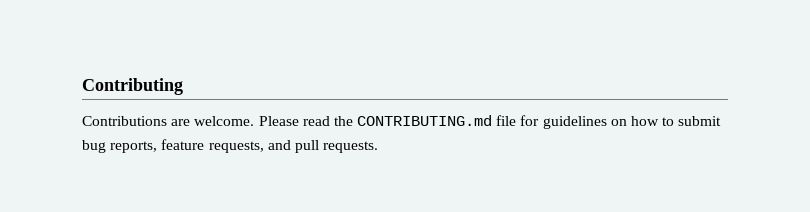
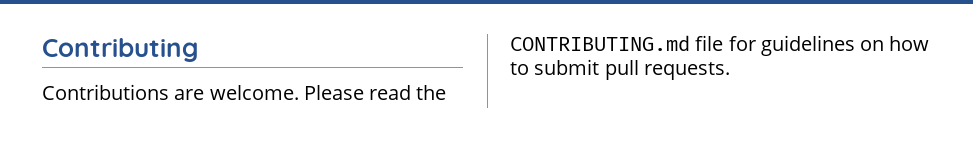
- Please read the CONTRIBUTING.md file for guidelines on how to submit bug reports, feature requests, and pull requests.
+ Please read the CONTRIBUTING.md file for guidelines on how to submit pull requests.

